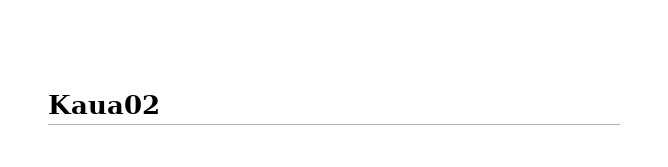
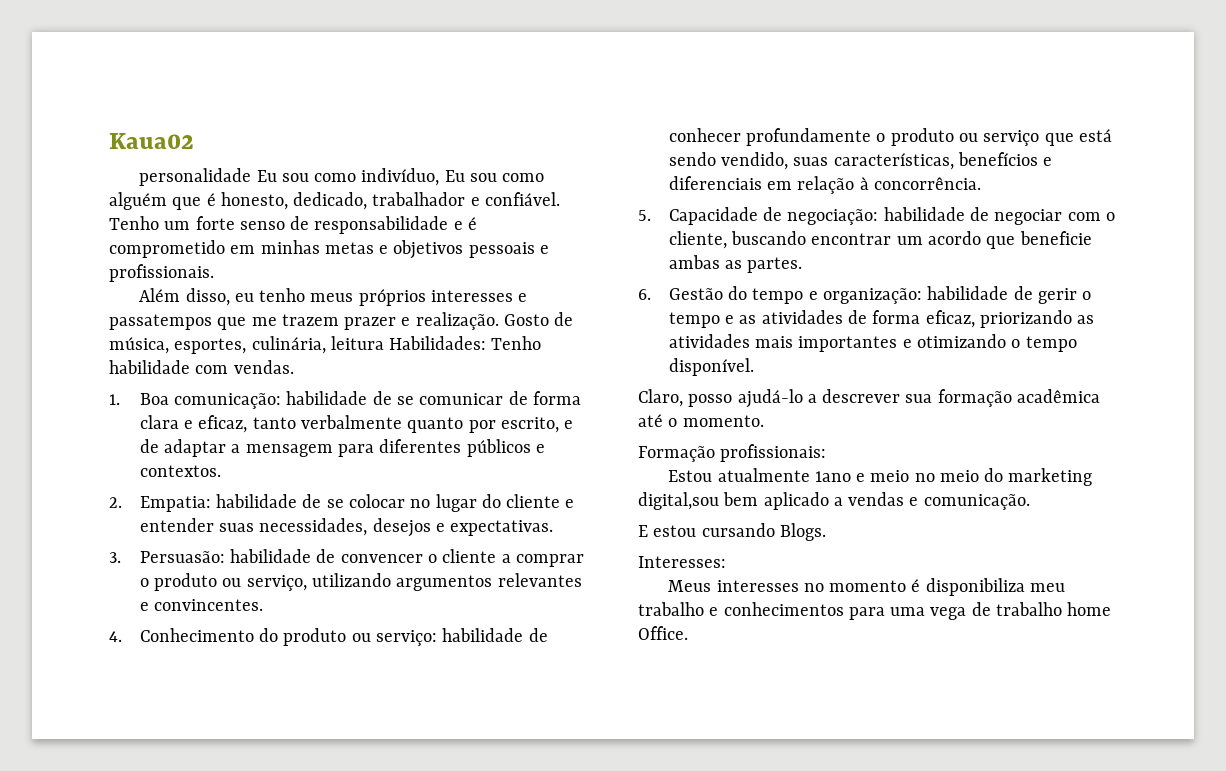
+ personalidade Eu sou como indivíduo, Eu sou como alguém que é honesto, dedicado, trabalhador e confiável. Tenho um forte senso de responsabilidade e é comprometido em minhas metas e objetivos pessoais e profissionais.
+ Além disso, eu tenho meus próprios interesses e passatempos que me trazem prazer e realização. Gosto de música, esportes, culinária, leitura Habilidades: Tenho habilidade com vendas.
+ 1. Boa comunicação: habilidade de se comunicar de forma clara e eficaz, tanto verbalmente quanto por escrito, e de adaptar a mensagem para diferentes públicos e contextos.
+ 2. Empatia: habilidade de se colocar no lugar do cliente e entender suas necessidades, desejos e expectativas.
+ 3. Persuasão: habilidade de convencer o cliente a comprar o produto ou serviço, utilizando argumentos relevantes e convincentes.
+ 4. Conhecimento do produto ou serviço: habilidade de conhecer profundamente o produto ou serviço que está sendo vendido, suas características, benefícios e diferenciais em relação à concorrência.
+ 5. Capacidade de negociação: habilidade de negociar com o cliente, buscando encontrar um acordo que beneficie ambas as partes.
+ 6. Gestão do tempo e organização: habilidade de gerir o tempo e as atividades de forma eficaz, priorizando as atividades mais importantes e otimizando o tempo disponível.
+ Claro, posso ajudá-lo a descrever sua formação acadêmica até o momento.
+ Formação profissionais:
+ Estou atualmente 1ano e meio no meio do marketing digital,sou bem aplicado a vendas e comunicação.
+ E estou cursando Blogs.
+ Interesses:
+ Meus interesses no momento é disponibiliza meu trabalho e conhecimentos para uma vega de trabalho home Office.

